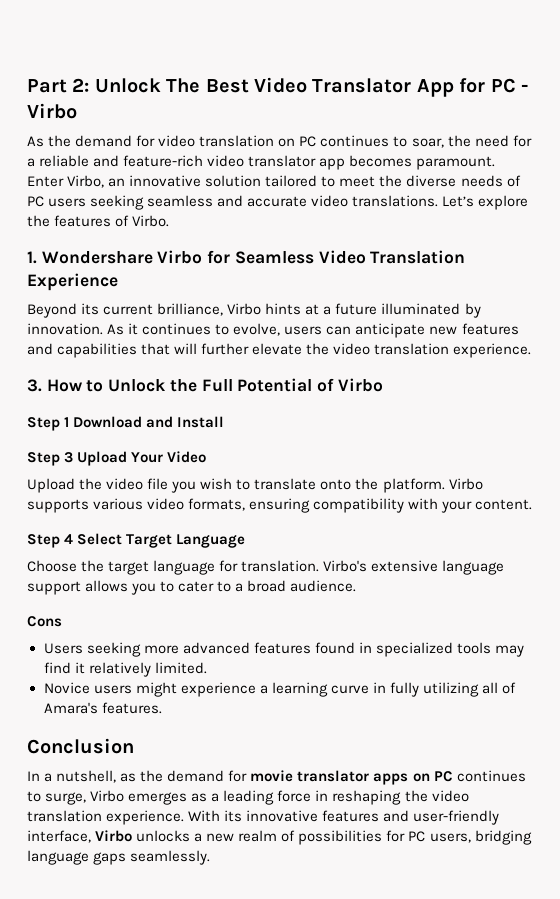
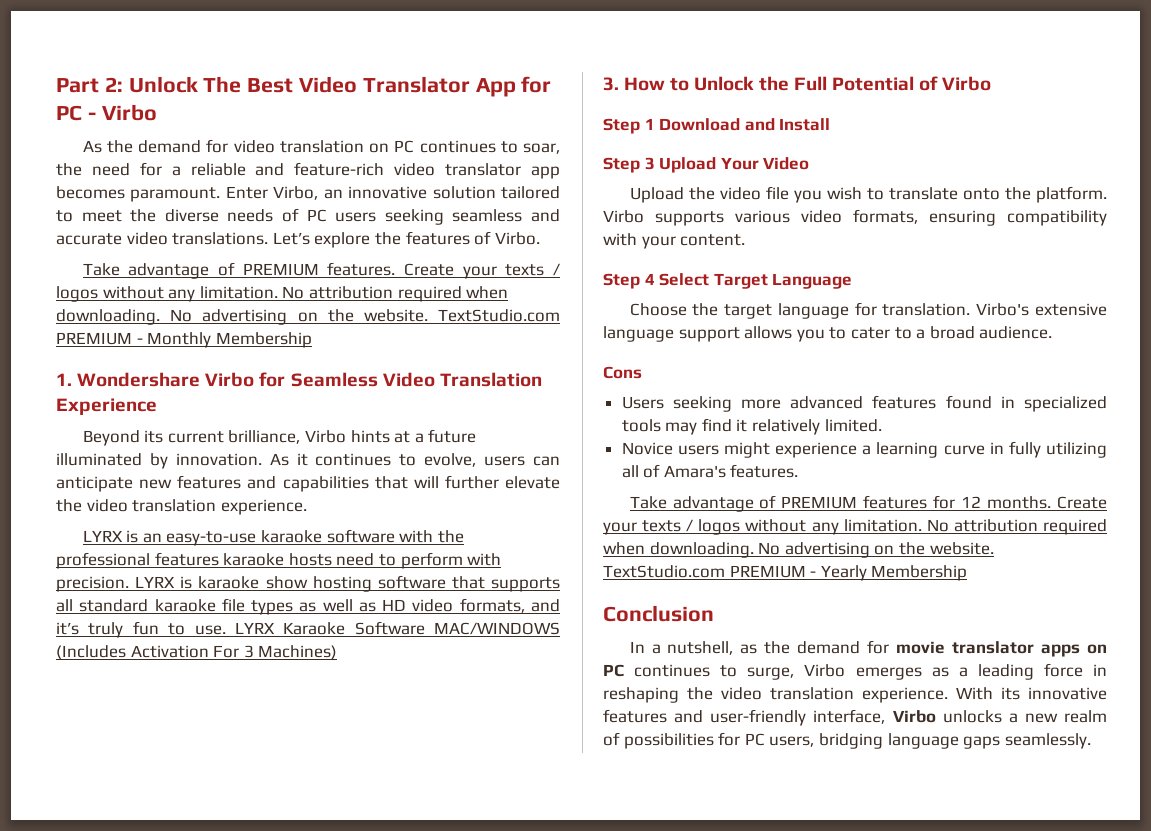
+ Take advantage of PREMIUM features. Create your texts / logos without any limitation. No attribution required when downloading. No advertising on the website. TextStudio.com PREMIUM - Monthly Membership
+ LYRX is an easy-to-use karaoke software with the professional features karaoke hosts need to perform with precision. LYRX is karaoke show hosting software that supports all standard karaoke file types as well as HD video formats, and it’s truly fun to use. LYRX Karaoke Software MAC/WINDOWS (Includes Activation For 3 Machines)
+ Take advantage of PREMIUM features for 12 months. Create your texts / logos without any limitation. No attribution required when downloading. No advertising on the website. TextStudio.com PREMIUM - Yearly Membership

